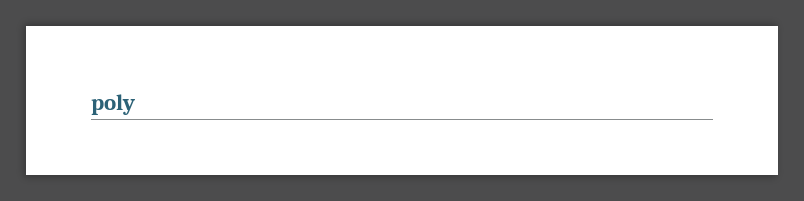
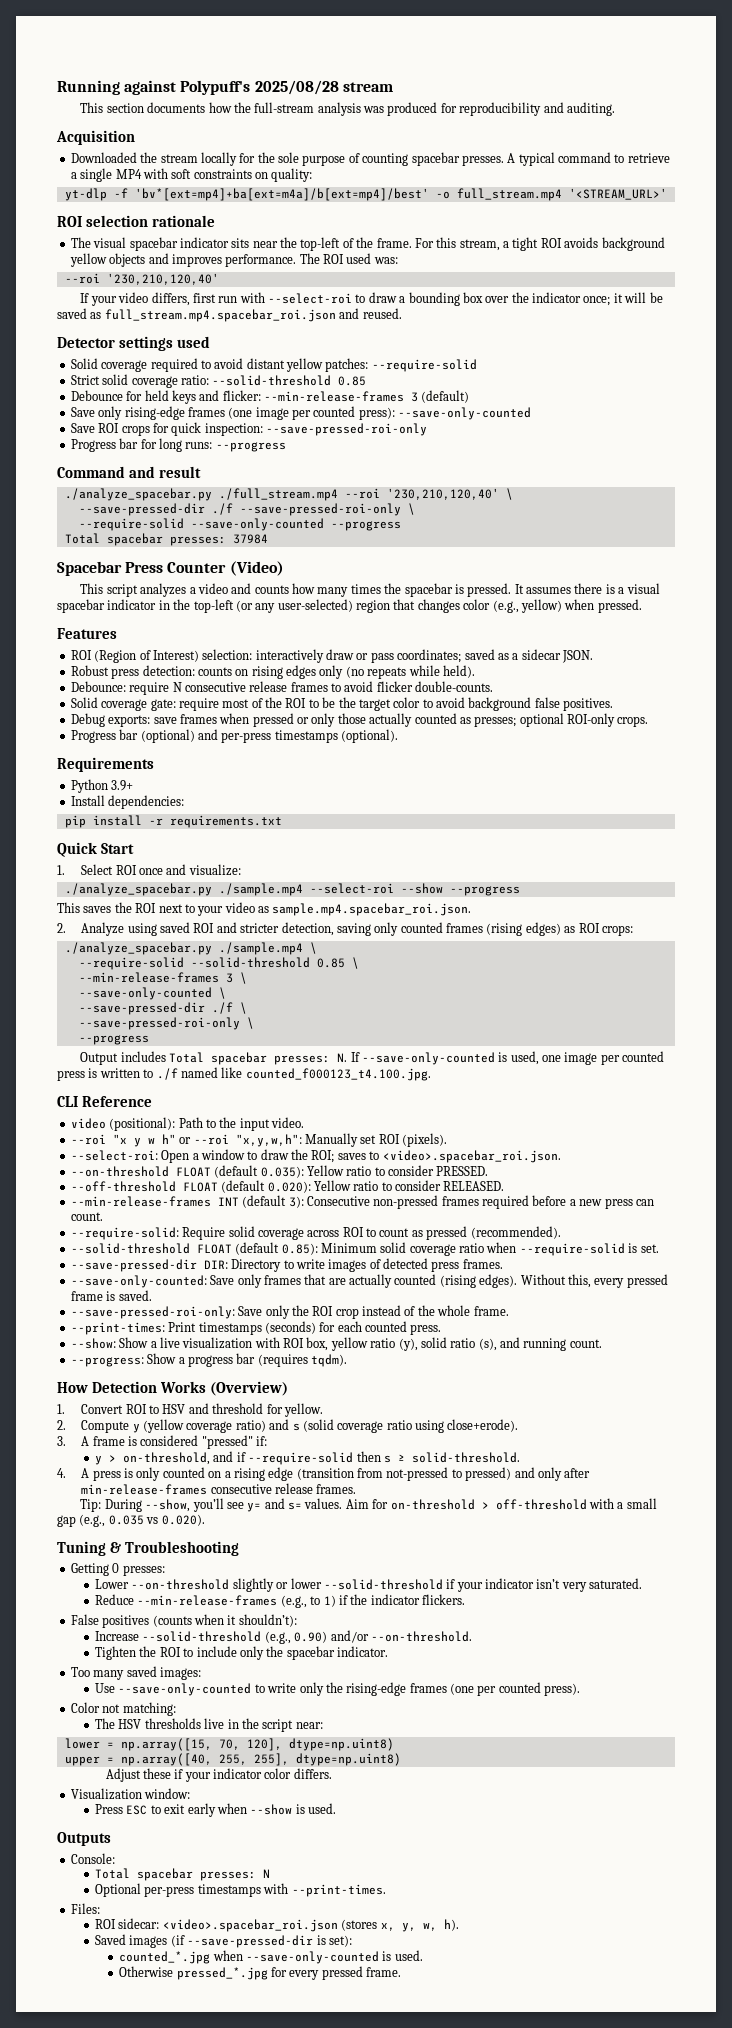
- poly
+ Running against Polypuff's 2025/08/28 stream
+ This section documents how the full-stream analysis was produced for reproducibility and auditing.
+ Acquisition
+ Downloaded the stream locally for the sole purpose of counting spacebar presses. A typical command to retrieve a single MP4 with soft constraints on quality:
+ yt-dlp -f 'bv*[ext=mp4]+ba[ext=m4a]/b[ext=mp4]/best' -o full_stream.mp4 '<STREAM_URL>'
+ ROI selection rationale
+ The visual spacebar indicator sits near the top-left of the frame. For this stream, a tight ROI avoids background yellow objects and improves performance. The ROI used was:
+ --roi '230,210,120,40'
+ If your video differs, first run with --select-roi to draw a bounding box over the indicator once; it will be saved as full_stream.mp4.spacebar_roi.json and reused.
+ Detector settings used
+ Solid coverage required to avoid distant yellow patches: --require-solid
+ Strict solid coverage ratio: --solid-threshold 0.85
+ Debounce for held keys and flicker: --min-release-frames 3 (default)
+ Save only rising-edge frames (one image per counted press): --save-only-counted
+ Save ROI crops for quick inspection: --save-pressed-roi-only
+ Progress bar for long runs: --progress
+ Command and result
+ ./analyze_spacebar.py ./full_stream.mp4 --roi '230,210,120,40' \
+ --save-pressed-dir ./f --save-pressed-roi-only \
+ --require-solid --save-only-counted --progress
+ Total spacebar presses: 37984
+ Spacebar Press Counter (Video)
+ This script analyzes a video and counts how many times the spacebar is pressed. It assumes there is a visual spacebar indicator in the top-left (or any user-selected) region that changes color (e.g., yellow) when pressed.
+ Features
+ ROI (Region of Interest) selection: interactively draw or pass coordinates; saved as a sidecar JSON.
+ Robust press detection: counts on rising edges only (no repeats while held).
+ Debounce: require N consecutive release frames to avoid flicker double-counts.
+ Solid coverage gate: require most of the ROI to be the target color to avoid background false positives.
+ Debug exports: save frames when pressed or only those actually counted as presses; optional ROI-only crops.
+ Progress bar (optional) and per-press timestamps (optional).
+ Requirements
+ Python 3.9+
+ Install dependencies:
+ pip install -r requirements.txt
+ Quick Start
+ 1. Select ROI once and visualize:
+ ./analyze_spacebar.py ./sample.mp4 --select-roi --show --progress
+ This saves the ROI next to your video as sample.mp4.spacebar_roi.json.
+ 2. Analyze using saved ROI and stricter detection, saving only counted frames (rising edges) as ROI crops:
+ ./analyze_spacebar.py ./sample.mp4 \
+ --require-solid --solid-threshold 0.85 \
+ --min-release-frames 3 \
+ --save-only-counted \
+ --save-pressed-dir ./f \
+ --save-pressed-roi-only \
+ --progress
+ Output includes Total spacebar presses: N. If --save-only-counted is used, one image per counted press is written to ./f named like counted_f000123_t4.100.jpg.
+ CLI Reference
+ video (positional): Path to the input video.
+ --roi "x y w h" or --roi "x,y,w,h": Manually set ROI (pixels).
+ --select-roi: Open a window to draw the ROI; saves to <video>.spacebar_roi.json.
+ --on-threshold FLOAT (default 0.035): Yellow ratio to consider PRESSED.
+ --off-threshold FLOAT (default 0.020): Yellow ratio to consider RELEASED.
+ --min-release-frames INT (default 3): Consecutive non-pressed frames required before a new press can count.
+ --require-solid: Require solid coverage across ROI to count as pressed (recommended).
+ --solid-threshold FLOAT (default 0.85): Minimum solid coverage ratio when --require-solid is set.
+ --save-pressed-dir DIR: Directory to write images of detected press frames.
+ --save-only-counted: Save only frames that are actually counted (rising edges). Without this, every pressed frame is saved.
+ --save-pressed-roi-only: Save only the ROI crop instead of the whole frame.
+ --print-times: Print timestamps (seconds) for each counted press.
+ --show: Show a live visualization with ROI box, yellow ratio (y), solid ratio (s), and running count.
+ --progress: Show a progress bar (requires tqdm).
+ How Detection Works (Overview)
+ 1. Convert ROI to HSV and threshold for yellow.
+ 2. Compute y (yellow coverage ratio) and s (solid coverage ratio using close+erode).
+ 3. A frame is considered "pressed" if:
+ y > on-threshold, and if --require-solid then s ≥ solid-threshold.
+ 4. A press is only counted on a rising edge (transition from not-pressed to pressed) and only after min-release-frames consecutive release frames.
+ Tip: During --show, you’ll see y= and s= values. Aim for on-threshold > off-threshold with a small gap (e.g., 0.035 vs 0.020).
+ Tuning & Troubleshooting
+ Getting 0 presses:
+ Lower --on-threshold slightly or lower --solid-threshold if your indicator isn’t very saturated.
+ Reduce --min-release-frames (e.g., to 1) if the indicator flickers.
+ False positives (counts when it shouldn’t):
+ Increase --solid-threshold (e.g., 0.90) and/or --on-threshold.
+ Tighten the ROI to include only the spacebar indicator.
+ Too many saved images:
+ Use --save-only-counted to write only the rising-edge frames (one per counted press).
+ Color not matching:
+ The HSV thresholds live in the script near:
+ lower = np.array([15, 70, 120], dtype=np.uint8)
+ upper = np.array([40, 255, 255], dtype=np.uint8)
+ Adjust these if your indicator color differs.
+ Visualization window:
+ Press ESC to exit early when --show is used.
+ Outputs
+ Console:
+ Total spacebar presses: N
+ Optional per-press timestamps with --print-times.
+ Files:
+ ROI sidecar: <video>.spacebar_roi.json (stores x, y, w, h).
+ Saved images (if --save-pressed-dir is set):
+ counted_*.jpg when --save-only-counted is used.
+ Otherwise pressed_*.jpg for every pressed frame.

